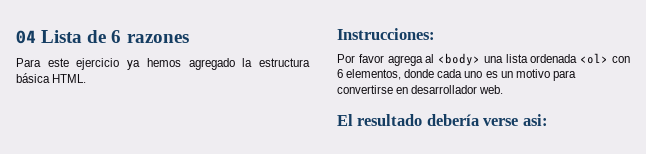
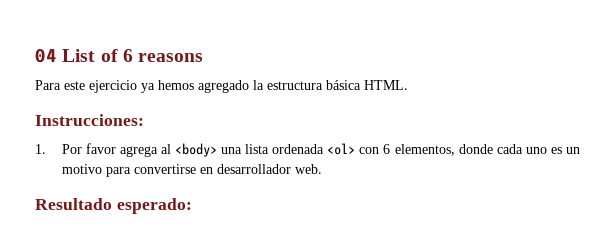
- 04 Lista de 6 razones
+ 04 List of 6 reasons
- Por favor agrega al <body> una lista ordenada <ol> con 6 elementos, donde cada uno es un motivo para convertirse en desarrollador web.
+ 1. Por favor agrega al <body> una lista ordenada <ol> con 6 elementos, donde cada uno es un motivo para convertirse en desarrollador web.
- El resultado debería verse asi:
+ Resultado esperado:

